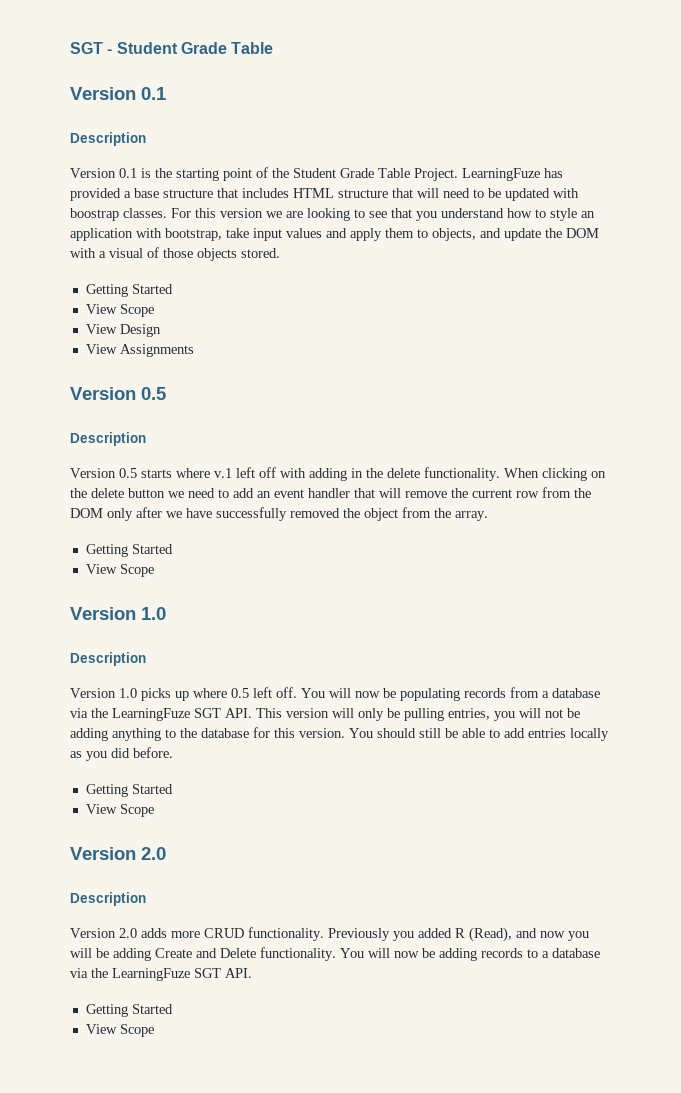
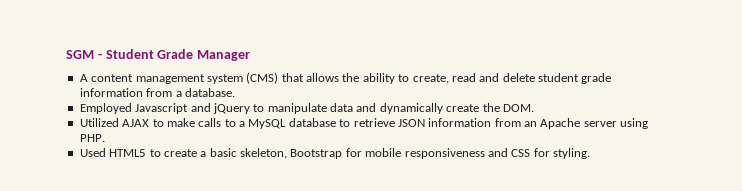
- SGT - Student Grade Table
- Version 0.1
- Description
- Version 0.1 is the starting point of the Student Grade Table Project. LearningFuze has provided a base structure that includes HTML structure that will need to be updated with boostrap classes. For this version we are looking to see that you understand how to style an application with bootstrap, take input values and apply them to objects, and update the DOM with a visual of those objects stored.
- Getting Started
- View Scope
- View Design
- View Assignments
- Version 0.5
- Description
- Version 0.5 starts where v.1 left off with adding in the delete functionality. When clicking on the delete button we need to add an event handler that will remove the current row from the DOM only after we have successfully removed the object from the array.
- Getting Started
- View Scope
- Version 1.0
- Description
- Version 1.0 picks up where 0.5 left off. You will now be populating records from a database via the LearningFuze SGT API. This version will only be pulling entries, you will not be adding anything to the database for this version. You should still be able to add entries locally as you did before.
- Getting Started
- View Scope
- Version 2.0
- Description
- Version 2.0 adds more CRUD functionality. Previously you added R (Read), and now you will be adding Create and Delete functionality. You will now be adding records to a database via the LearningFuze SGT API.
- Getting Started
- View Scope
+ SGM - Student Grade Manager
+ A content management system (CMS) that allows the ability to create, read and delete student grade information from a database.
+ Employed Javascript and jQuery to manipulate data and dynamically create the DOM.
+ Utilized AJAX to make calls to a MySQL database to retrieve JSON information from an Apache server using PHP.
+ Used HTML5 to create a basic skeleton, Bootstrap for mobile responsiveness and CSS for styling.

